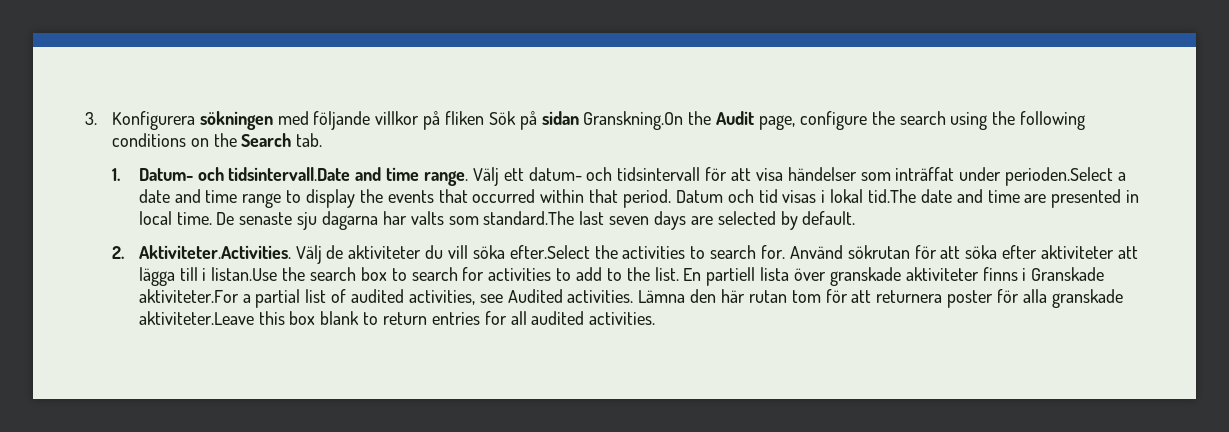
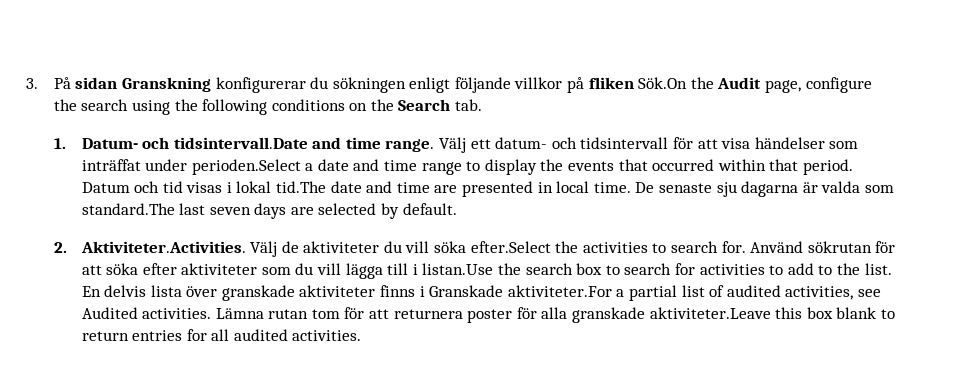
- 3. Konfigurera sökningen med följande villkor på fliken Sök på sidan Granskning.On the Audit page, configure the search using the following conditions on the Search tab.
+ 3. På sidan Granskning konfigurerar du sökningen enligt följande villkor på fliken Sök.On the Audit page, configure the search using the following conditions on the Search tab.
- De senaste sju dagarna har valts som standard.The last seven days are selected by default.
+ De senaste sju dagarna är valda som standard.The last seven days are selected by default.
- Använd sökrutan för att söka efter aktiviteter att lägga till i listan.Use the search box to search for activities to add to the list.
+ Använd sökrutan för att söka efter aktiviteter som du vill lägga till i listan.Use the search box to search for activities to add to the list.
- En partiell lista över granskade aktiviteter finns i Granskade aktiviteter.For a partial list of audited activities, see Audited activities.
+ En delvis lista över granskade aktiviteter finns i Granskade aktiviteter.For a partial list of audited activities, see Audited activities.
- Lämna den här rutan tom för att returnera poster för alla granskade aktiviteter.Leave this box blank to return entries for all audited activities.
+ Lämna rutan tom för att returnera poster för alla granskade aktiviteter.Leave this box blank to return entries for all audited activities.

